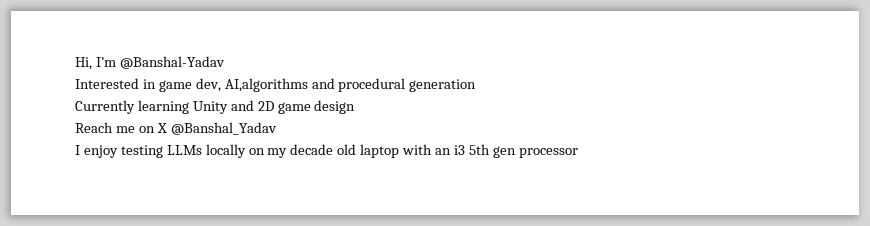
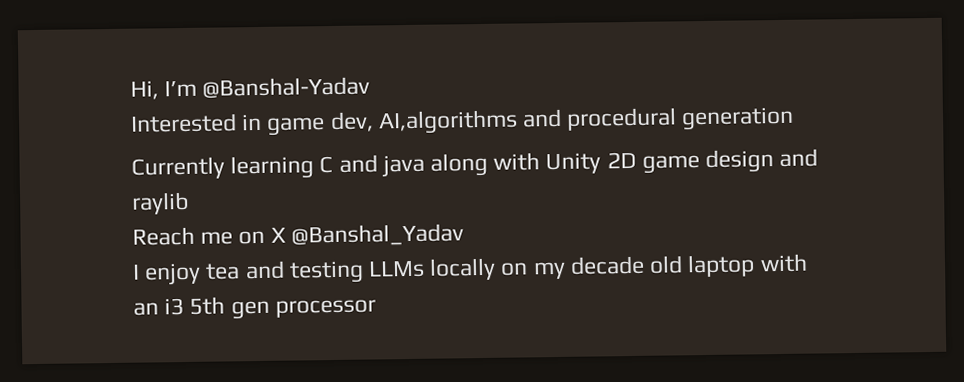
- Currently learning Unity and 2D game design
+ Currently learning C and java along with Unity 2D game design and raylib
- I enjoy testing LLMs locally on my decade old laptop with an i3 5th gen processor
+ I enjoy tea and testing LLMs locally on my decade old laptop with an i3 5th gen processor

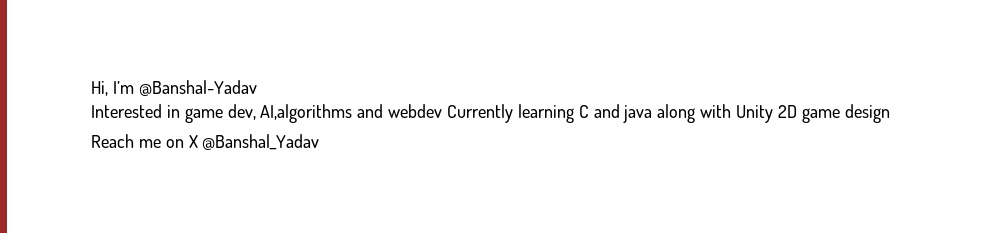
- Interested in game dev, AI,algorithms and procedural generation
- Currently learning C and java along with Unity 2D game design and raylib
+ Interested in game dev, AI,algorithms and webdev Currently learning C and java along with Unity 2D game design
- I enjoy tea and testing LLMs locally on my decade old laptop with an i3 5th gen processor

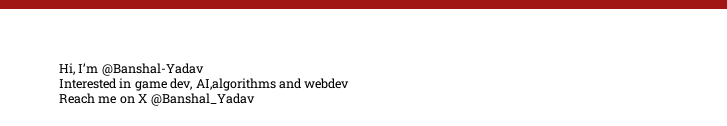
- Interested in game dev, AI,algorithms and webdev Currently learning C and java along with Unity 2D game design
+ Interested in game dev, AI,algorithms and webdev

